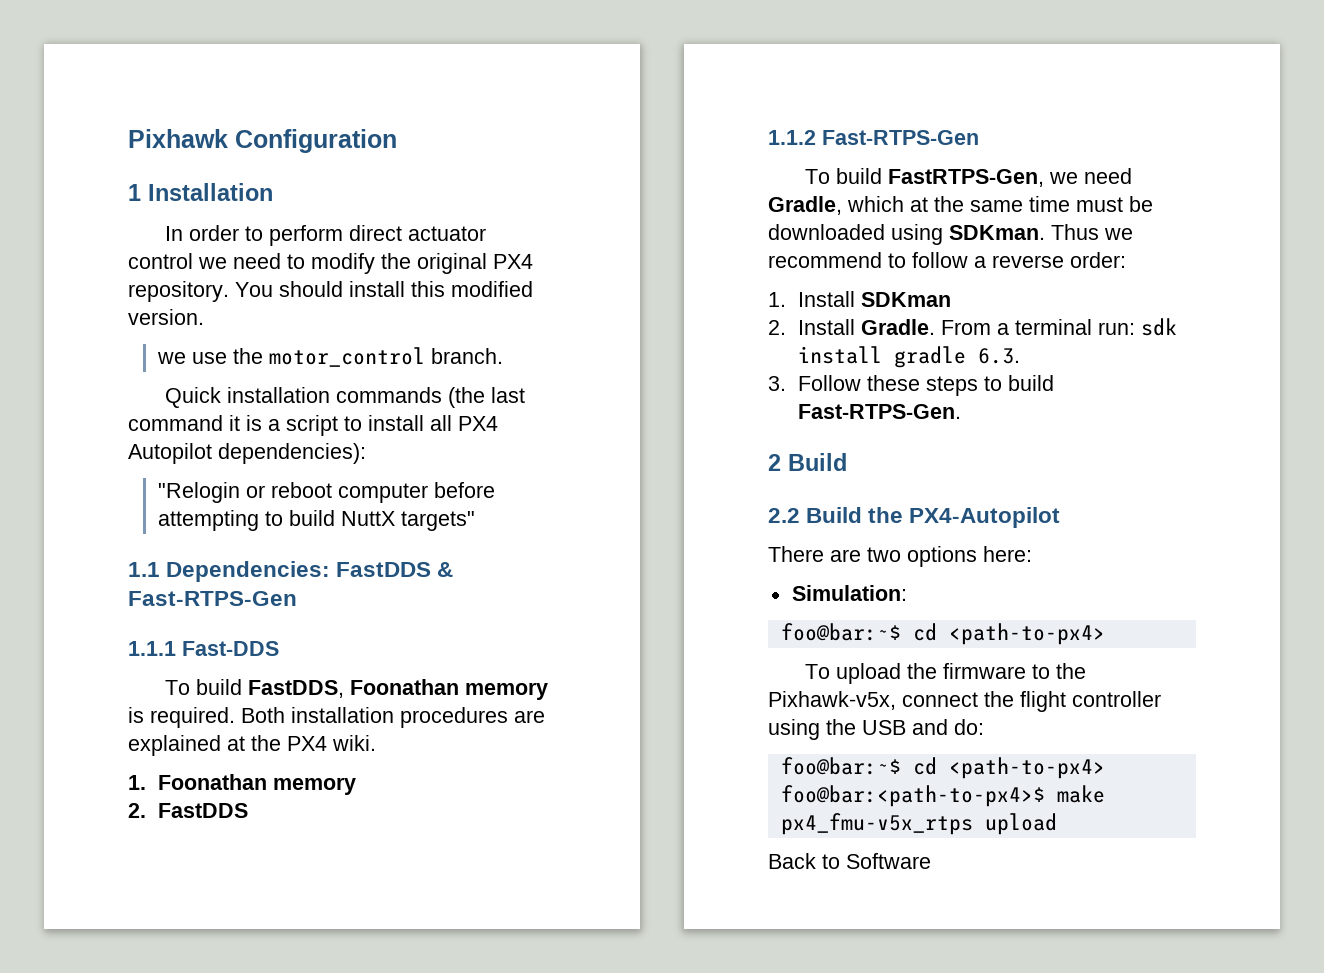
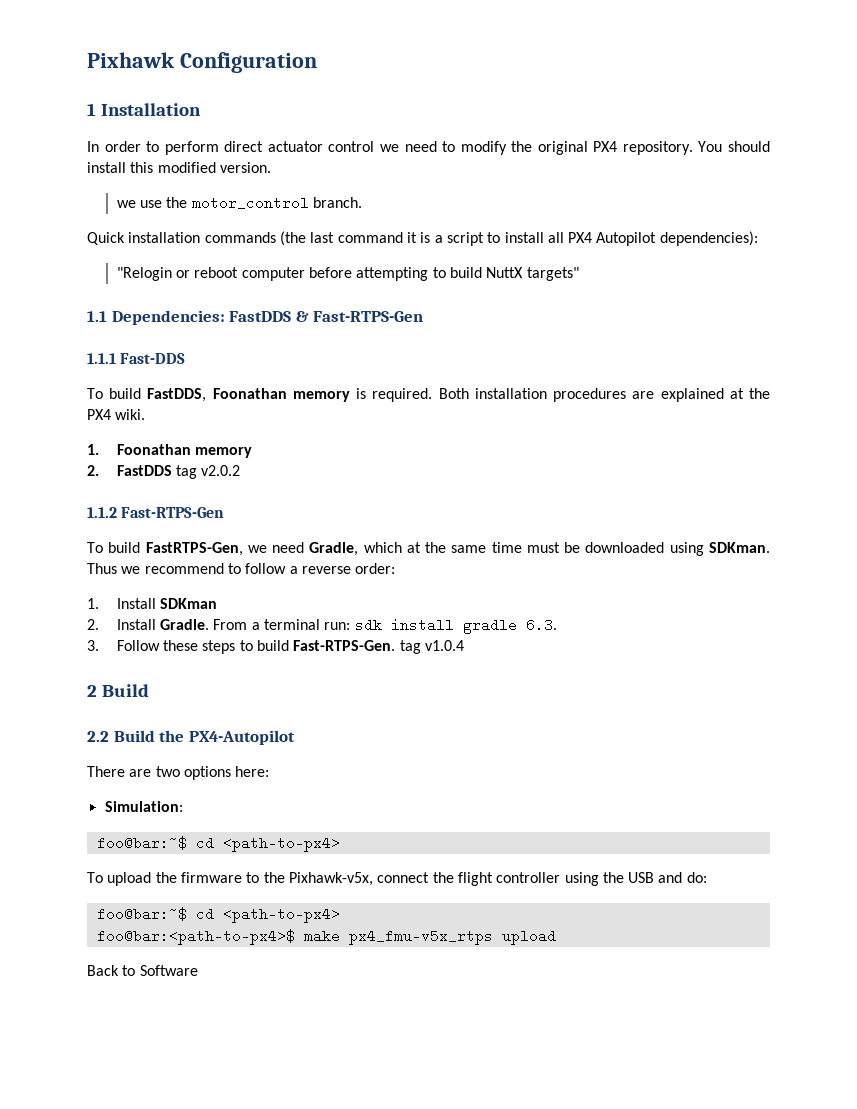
- 2. FastDDS
+ 2. FastDDS tag v2.0.2
- 3. Follow these steps to build Fast-RTPS-Gen.
+ 3. Follow these steps to build Fast-RTPS-Gen. tag v1.0.4

